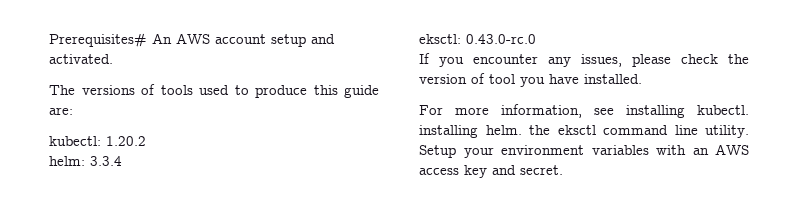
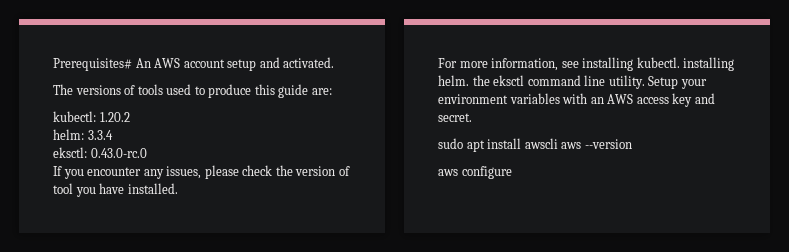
+ sudo apt install awscli aws --version
+ aws configure

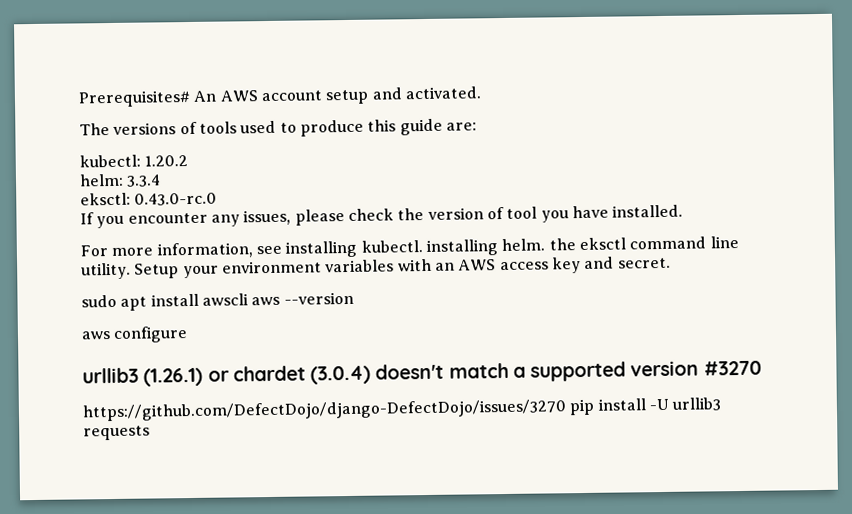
+ urllib3 (1.26.1) or chardet (3.0.4) doesn't match a supported version #3270
+ https://github.com/DefectDojo/django-DefectDojo/issues/3270 pip install -U urllib3 requests

